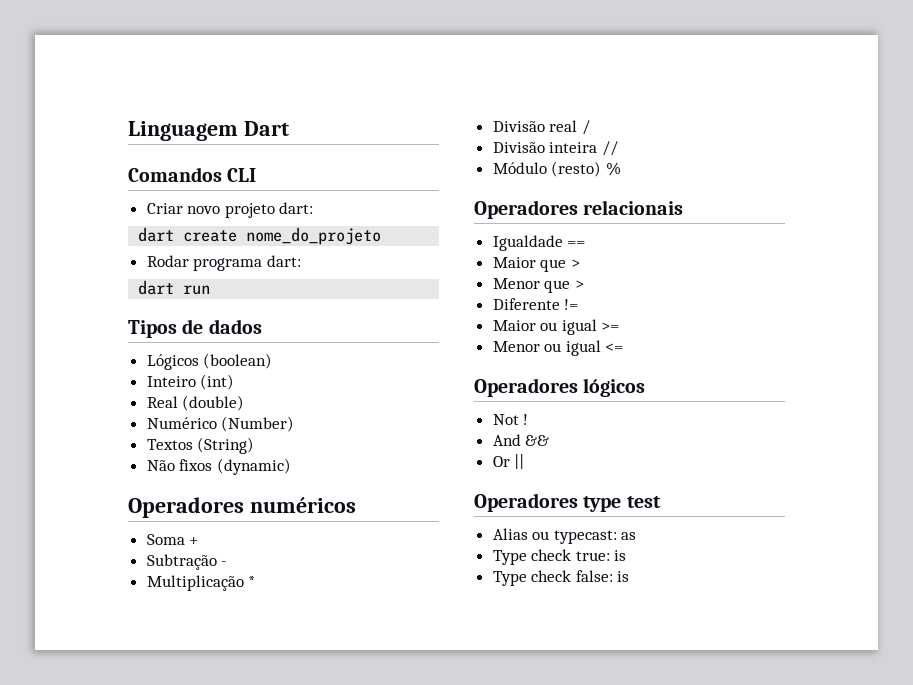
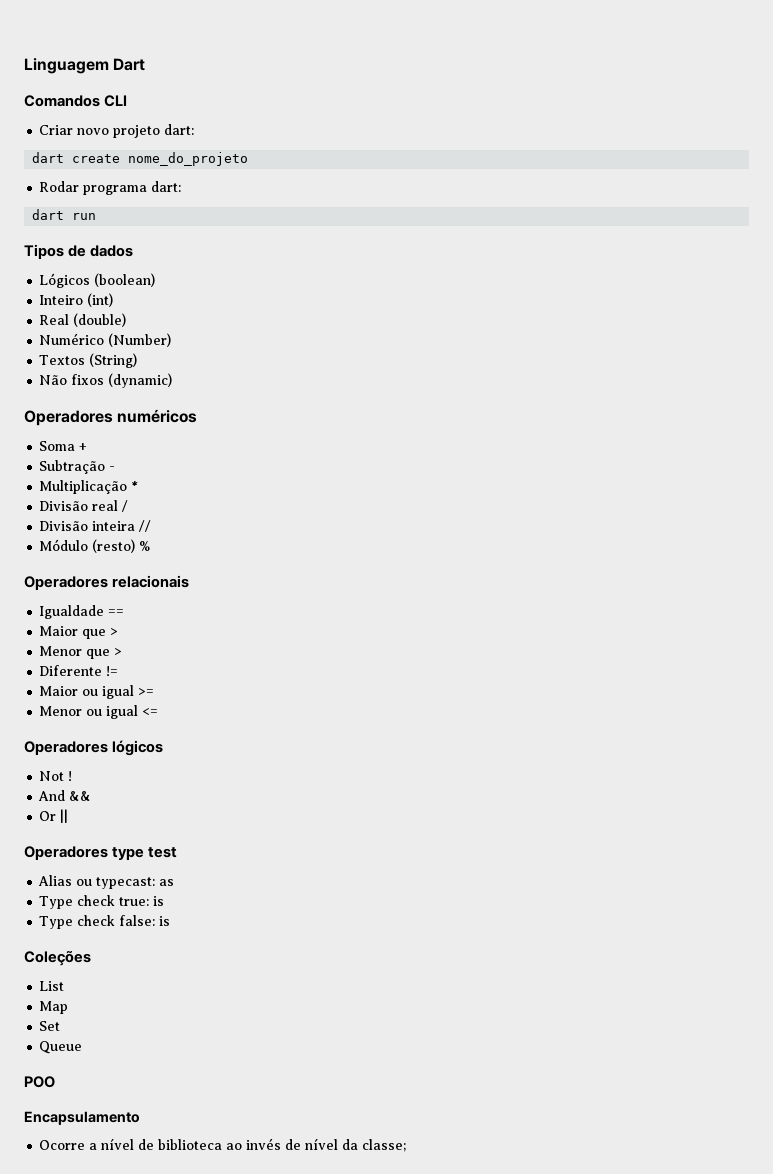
+ Coleções
+ List
+ Map
+ Set
+ Queue
+ POO
+ Encapsulamento
+ Ocorre a nível de biblioteca ao invés de nível da classe;

